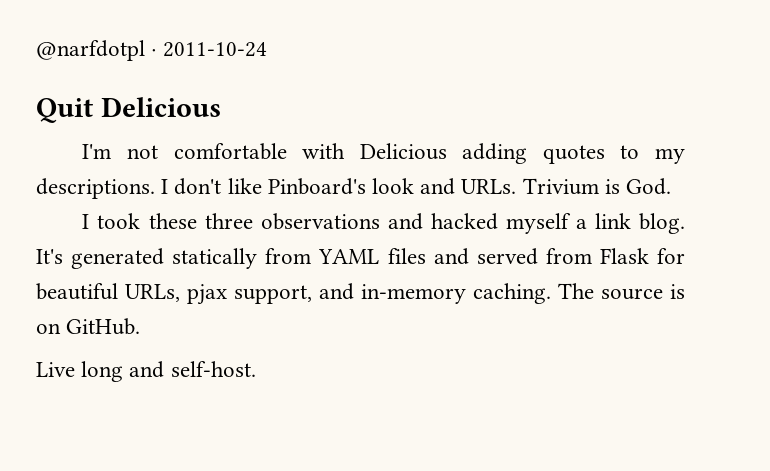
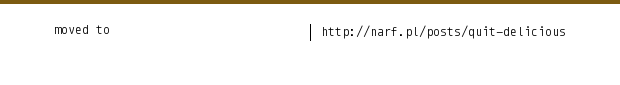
- @narfdotpl · 2011-10-24
- Quit Delicious
- I'm not comfortable with Delicious adding quotes to my descriptions. I don't like Pinboard's look and URLs. Trivium is God.
- I took these three observations and hacked myself a link blog. It's generated statically from YAML files and served from Flask for beautiful URLs, pjax support, and in-memory caching. The source is on GitHub.
- Live long and self-host.
+ moved to http://narf.pl/posts/quit-delicious

